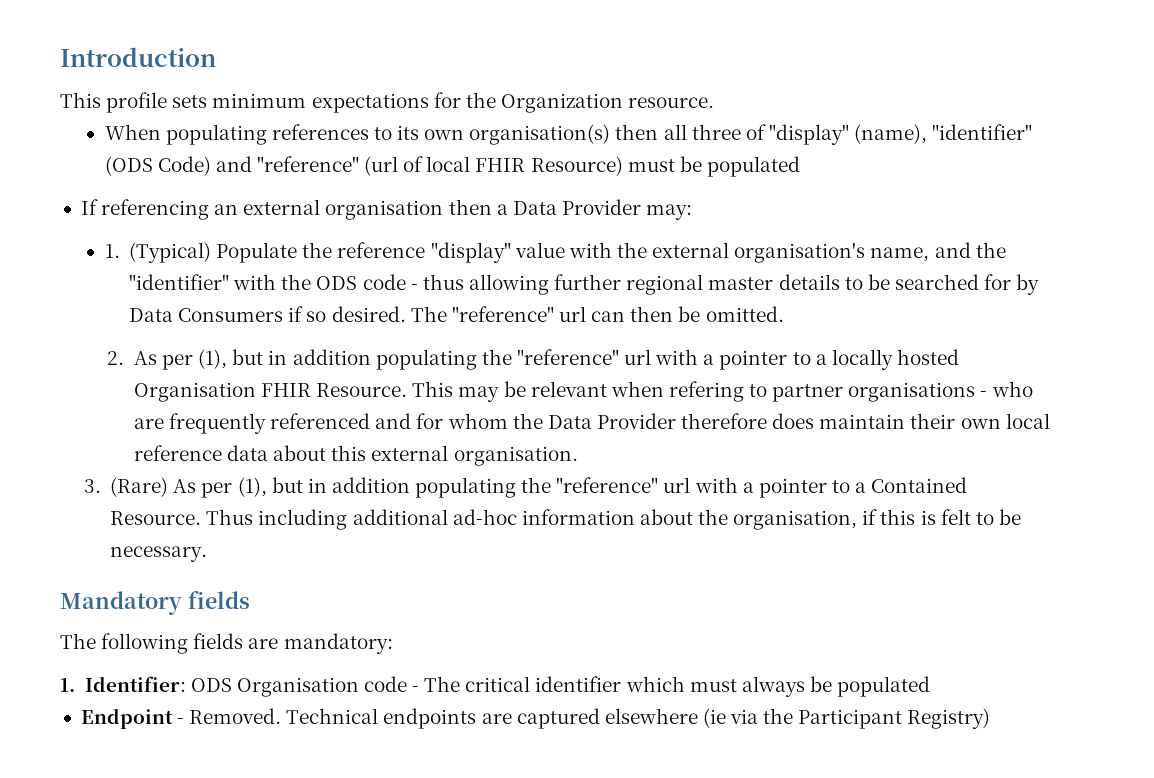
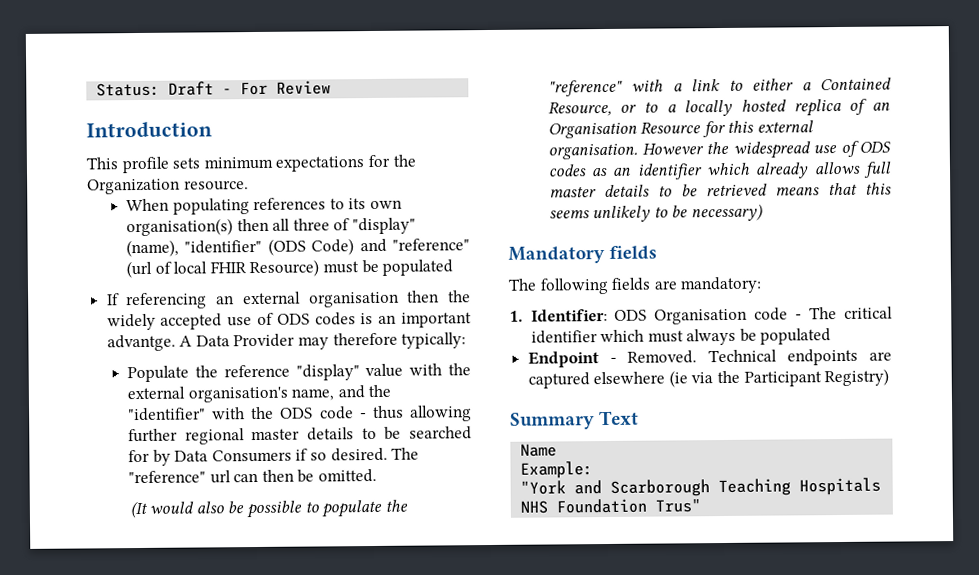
+ Status: Draft - For Review
- If referencing an external organisation then a Data Provider may:
- 1. (Typical) Populate the reference "display" value with the external organisation's name, and the "identifier" with the ODS code - thus allowing further regional master details to be searched for by Data Consumers if so desired.
+ If referencing an external organisation then the widely accepted use of ODS codes is an important advantge. A Data Provider may therefore typically:
+ Populate the reference "display" value with the external organisation's name, and the "identifier" with the ODS code - thus allowing further regional master details to be searched for by Data Consumers if so desired.
- 2. As per (1), but in addition populating the "reference" url with a pointer to a locally hosted Organisation FHIR Resource. This may be relevant when refering to partner organisations - who are frequently referenced and for whom the Data Provider therefore does maintain their own local reference data about this external organisation.
- 3. (Rare) As per (1), but in addition populating the "reference" url with a pointer to a Contained Resource. Thus including additional ad-hoc information about the organisation, if this is felt to be necessary.
+ (It would also be possible to populate the "reference" with a link to either a Contained Resource, or to a locally hosted replica of an Organisation Resource for this external organisation. However the widespread use of ODS codes as an identifier which already allows full master details to be retrieved means that this seems unlikely to be necessary)
+ Summary Text
+ Name
+ Example:
+ "York and Scarborough Teaching Hospitals NHS Foundation Trus"

